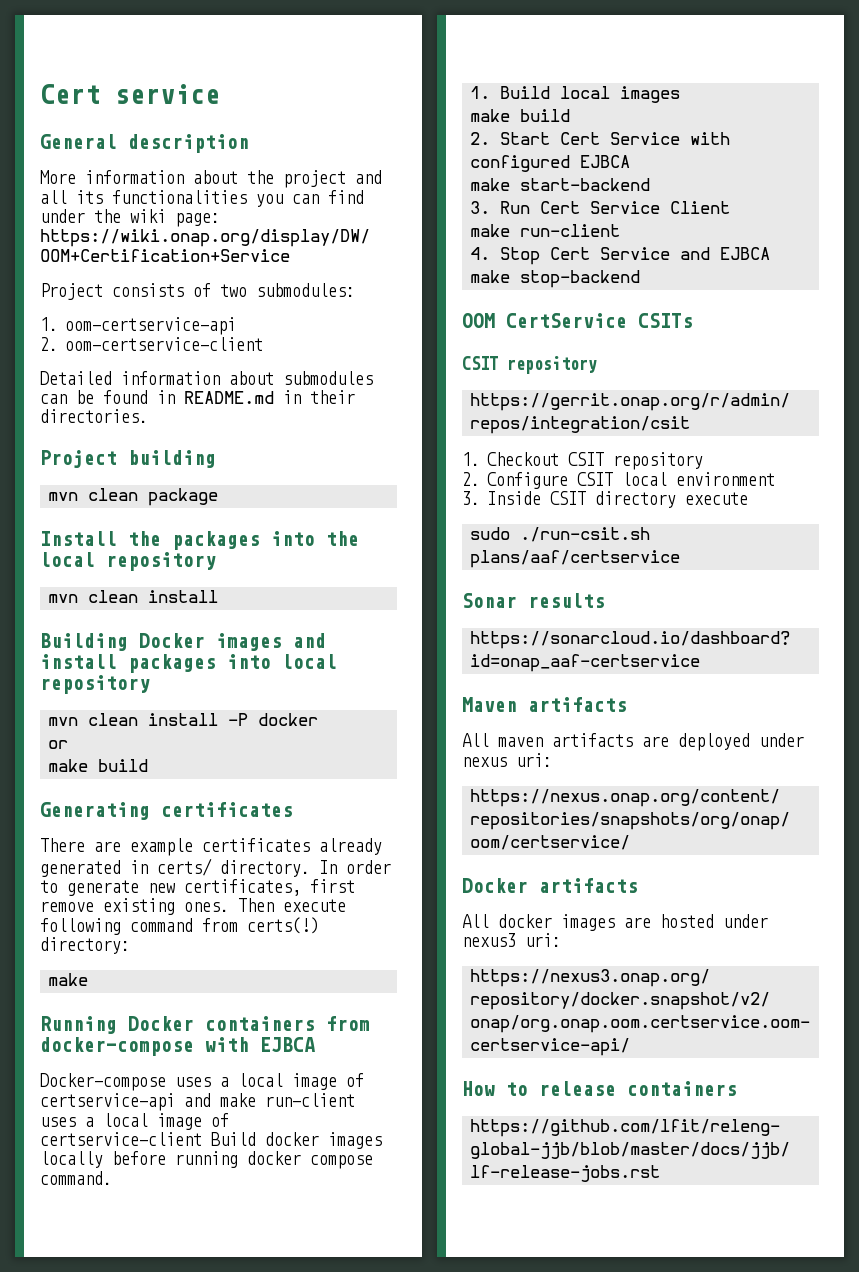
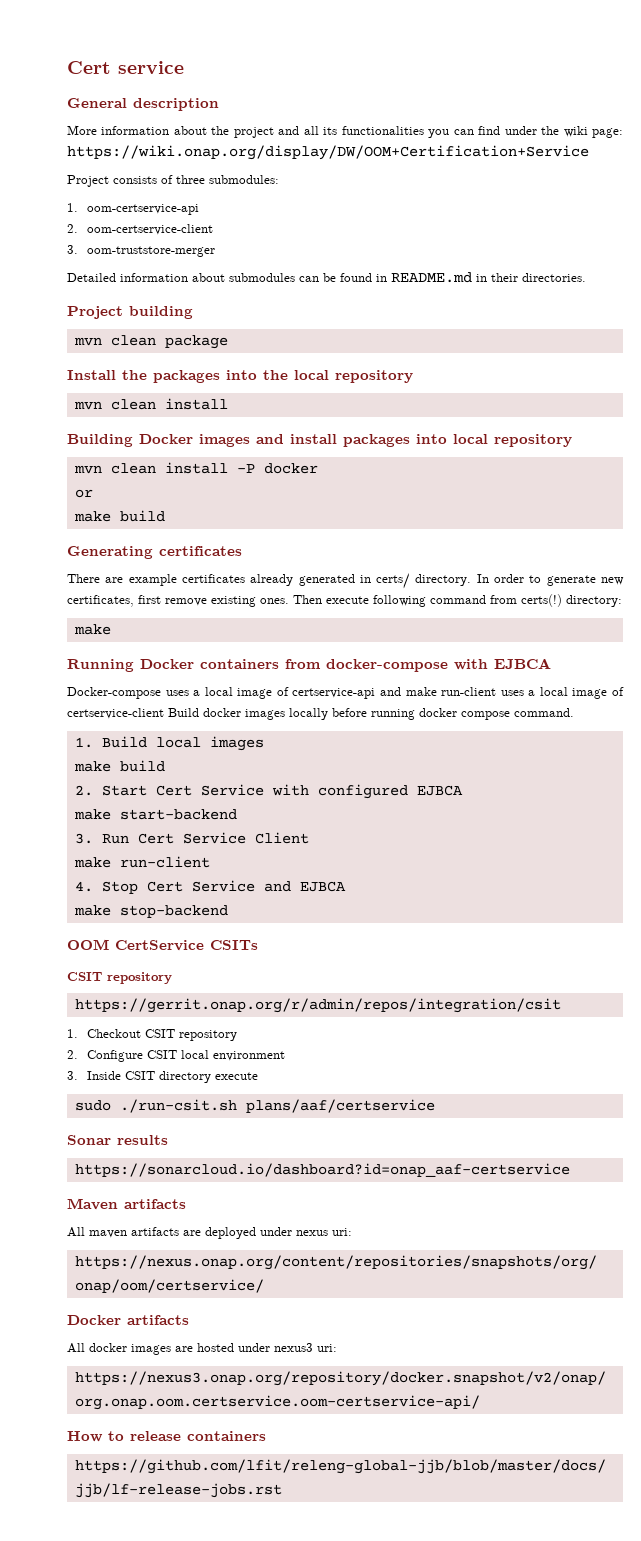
- Project consists of two submodules:
+ Project consists of three submodules:
+ 3. oom-truststore-merger

